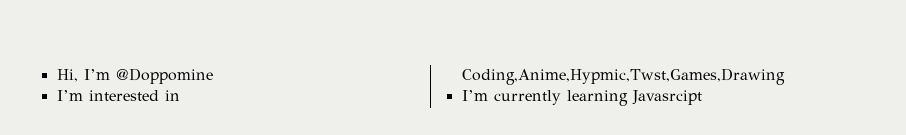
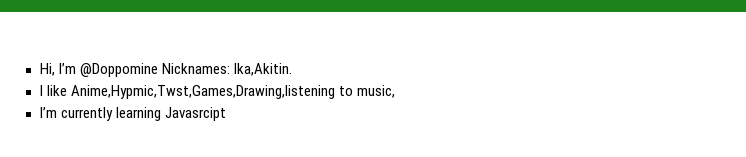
- Hi, I’m @Doppomine
- I’m interested in Coding,Anime,Hypmic,Twst,Games,Drawing
+ Hi, I’m @Doppomine Nicknames: Ika,Akitin.
+ I like Anime,Hypmic,Twst,Games,Drawing,listening to music,

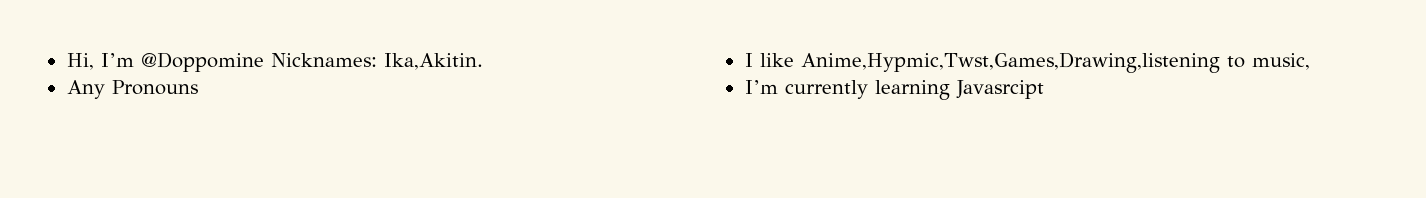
+ Any Pronouns

